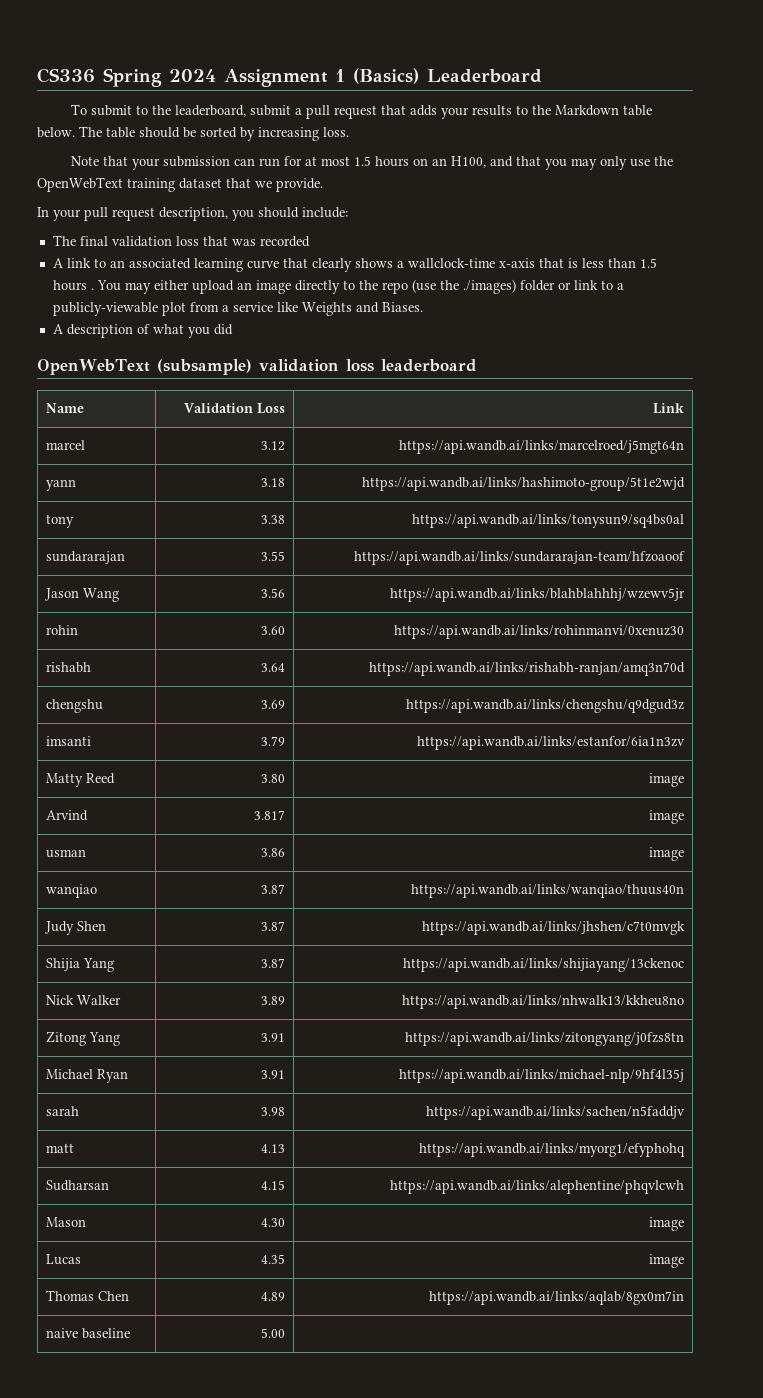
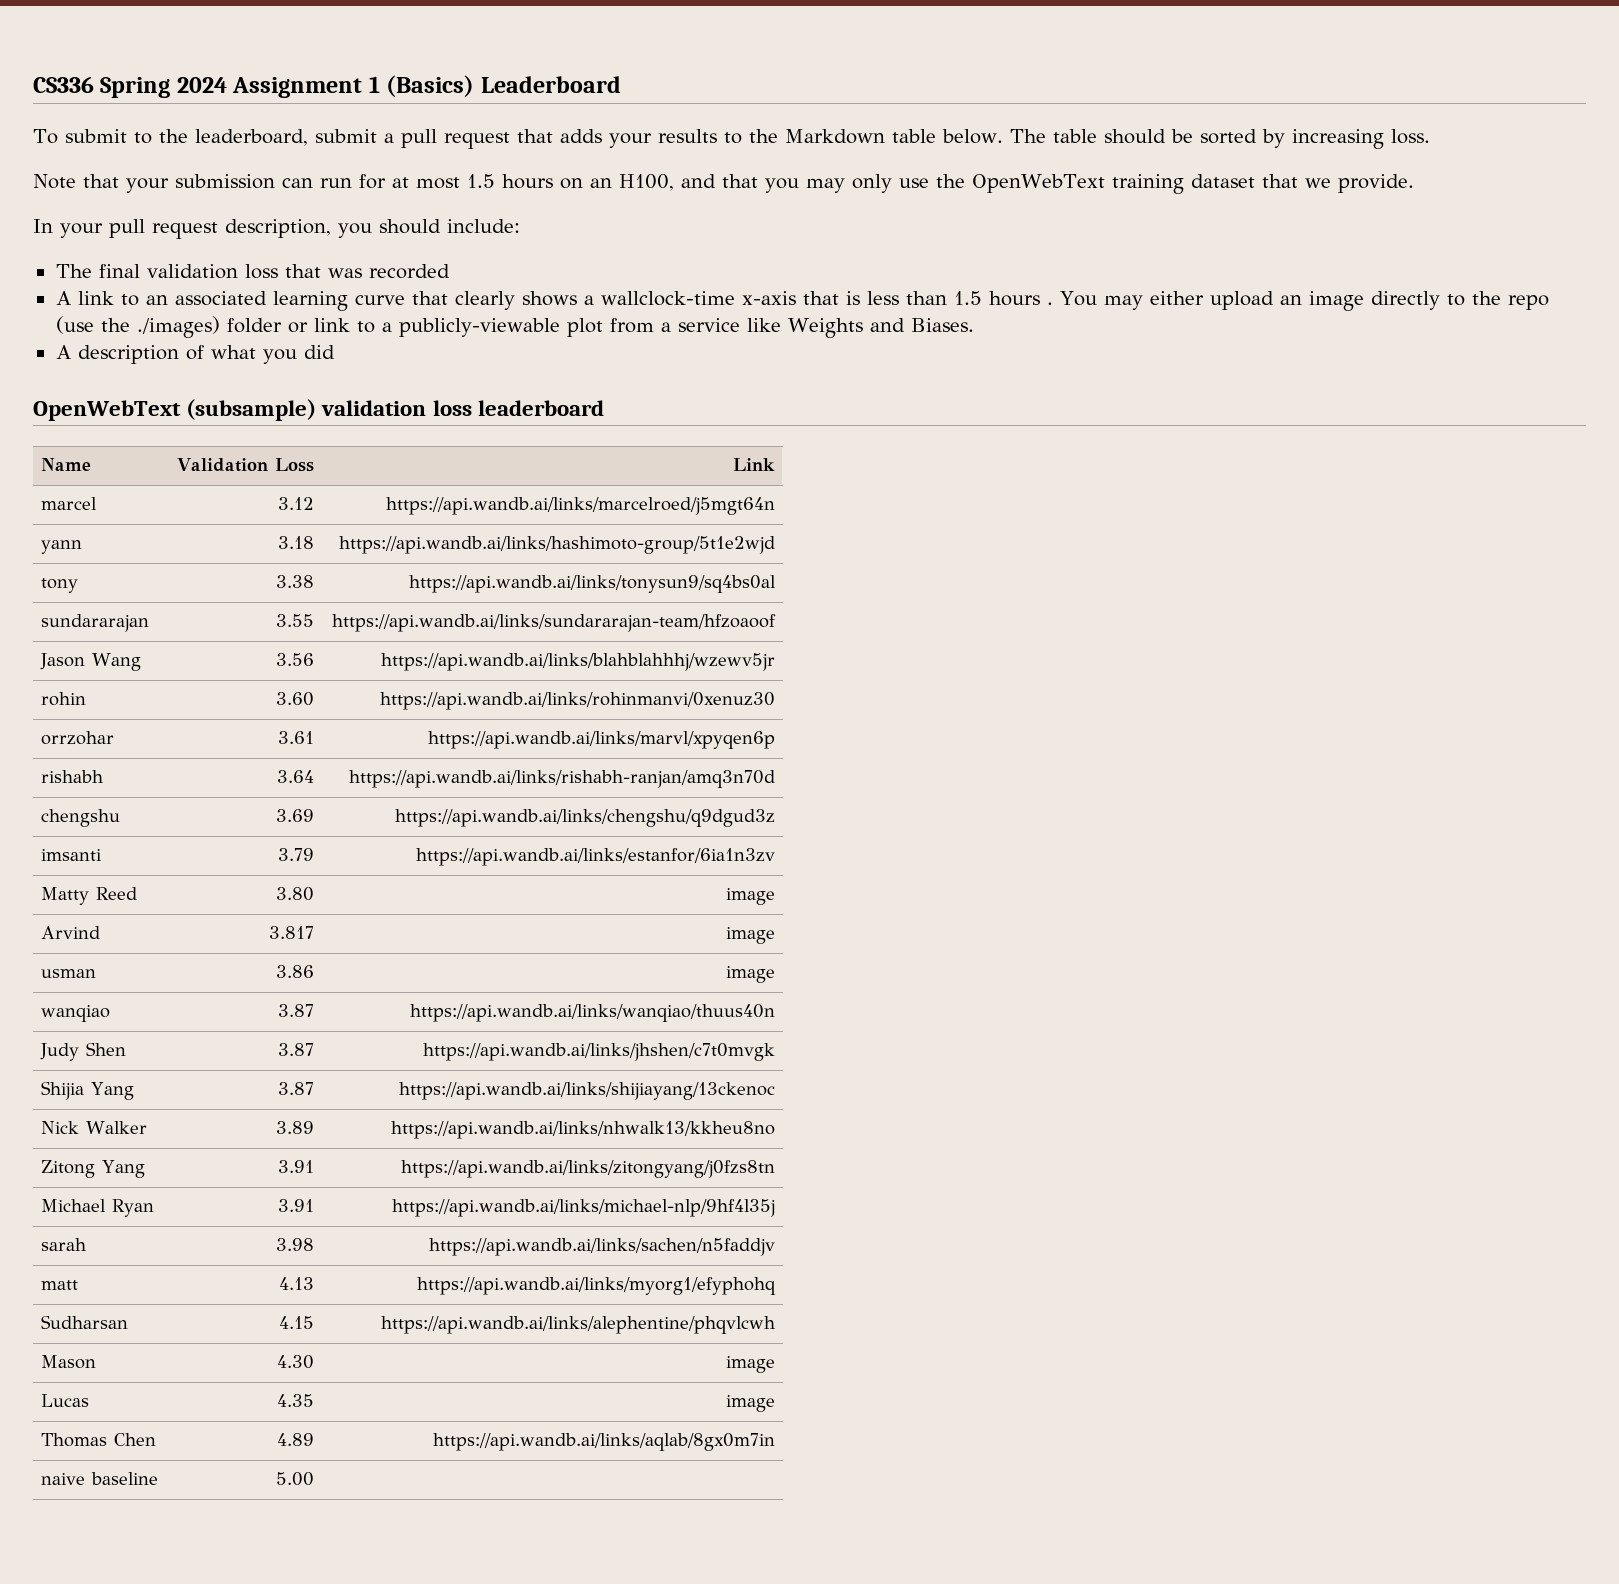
+ orrzohar | 3.61 | https://api.wandb.ai/links/marvl/xpyqen6p

